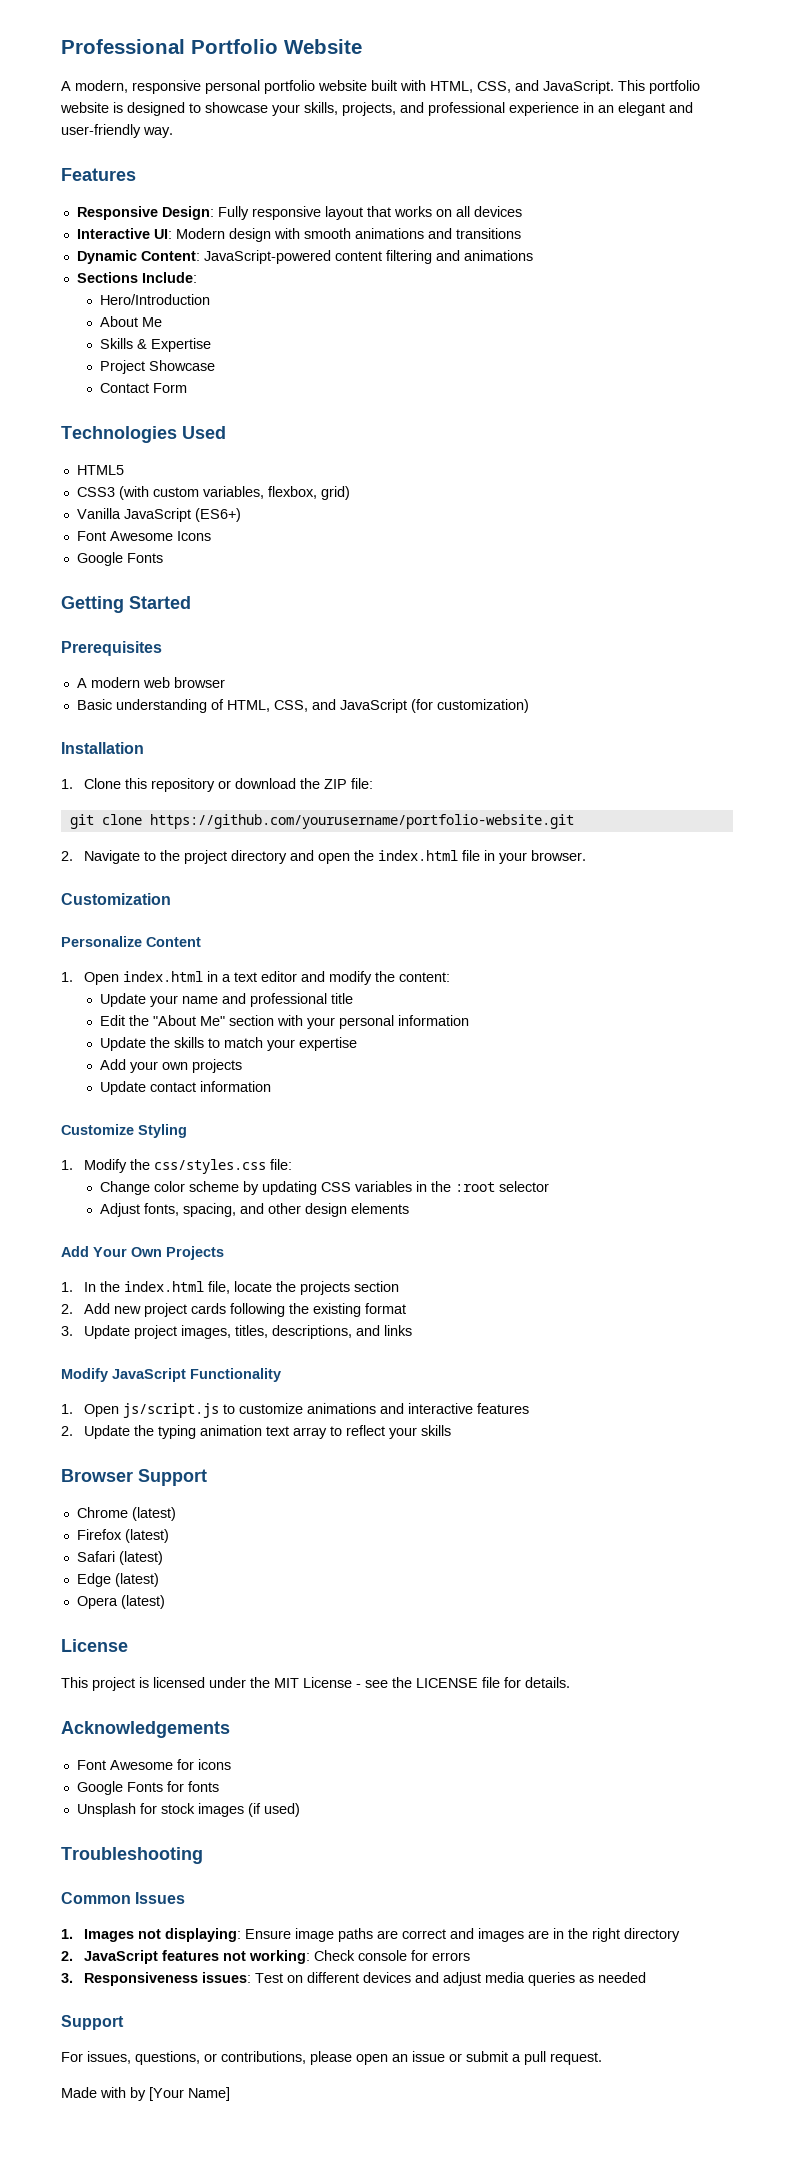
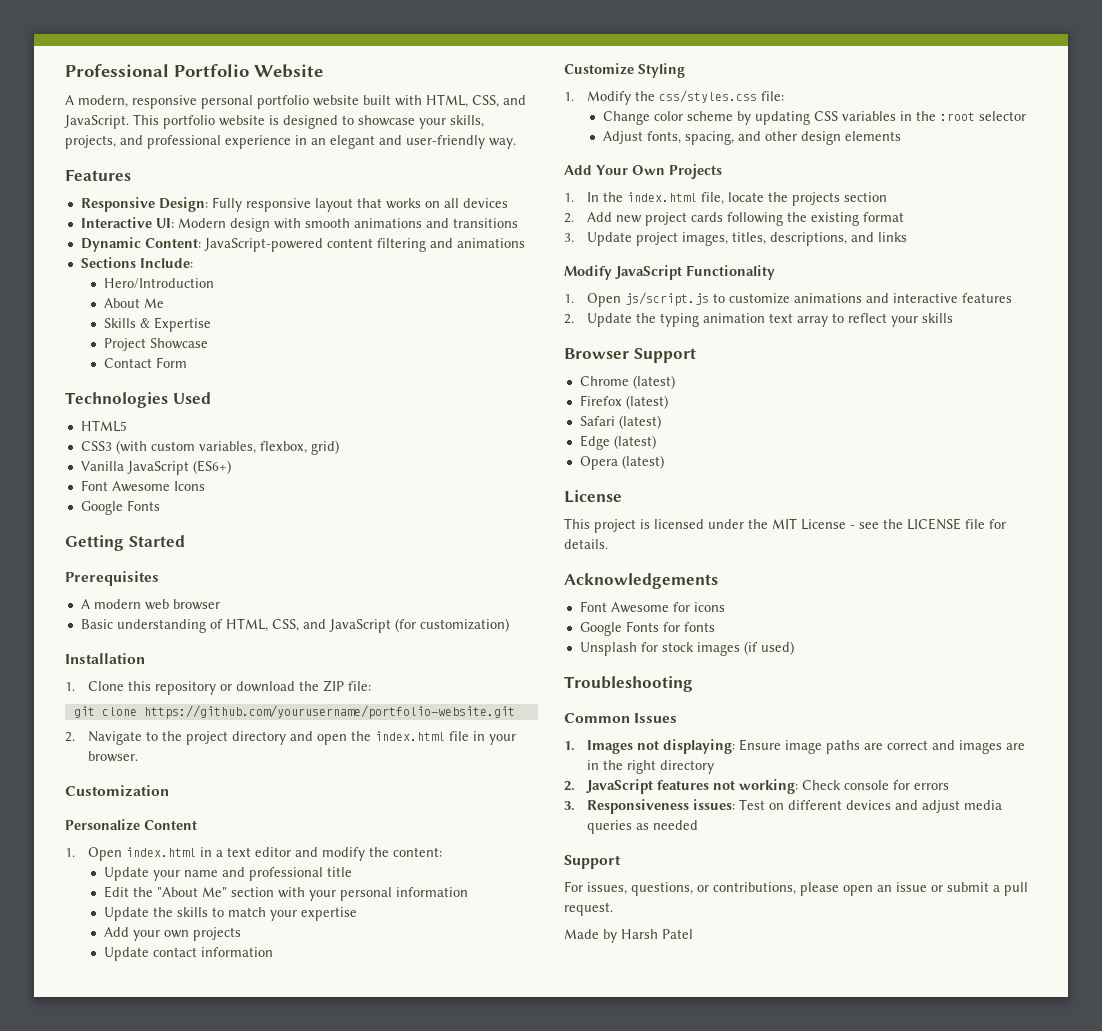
- Made with by [Your Name]
+ Made by Harsh Patel

